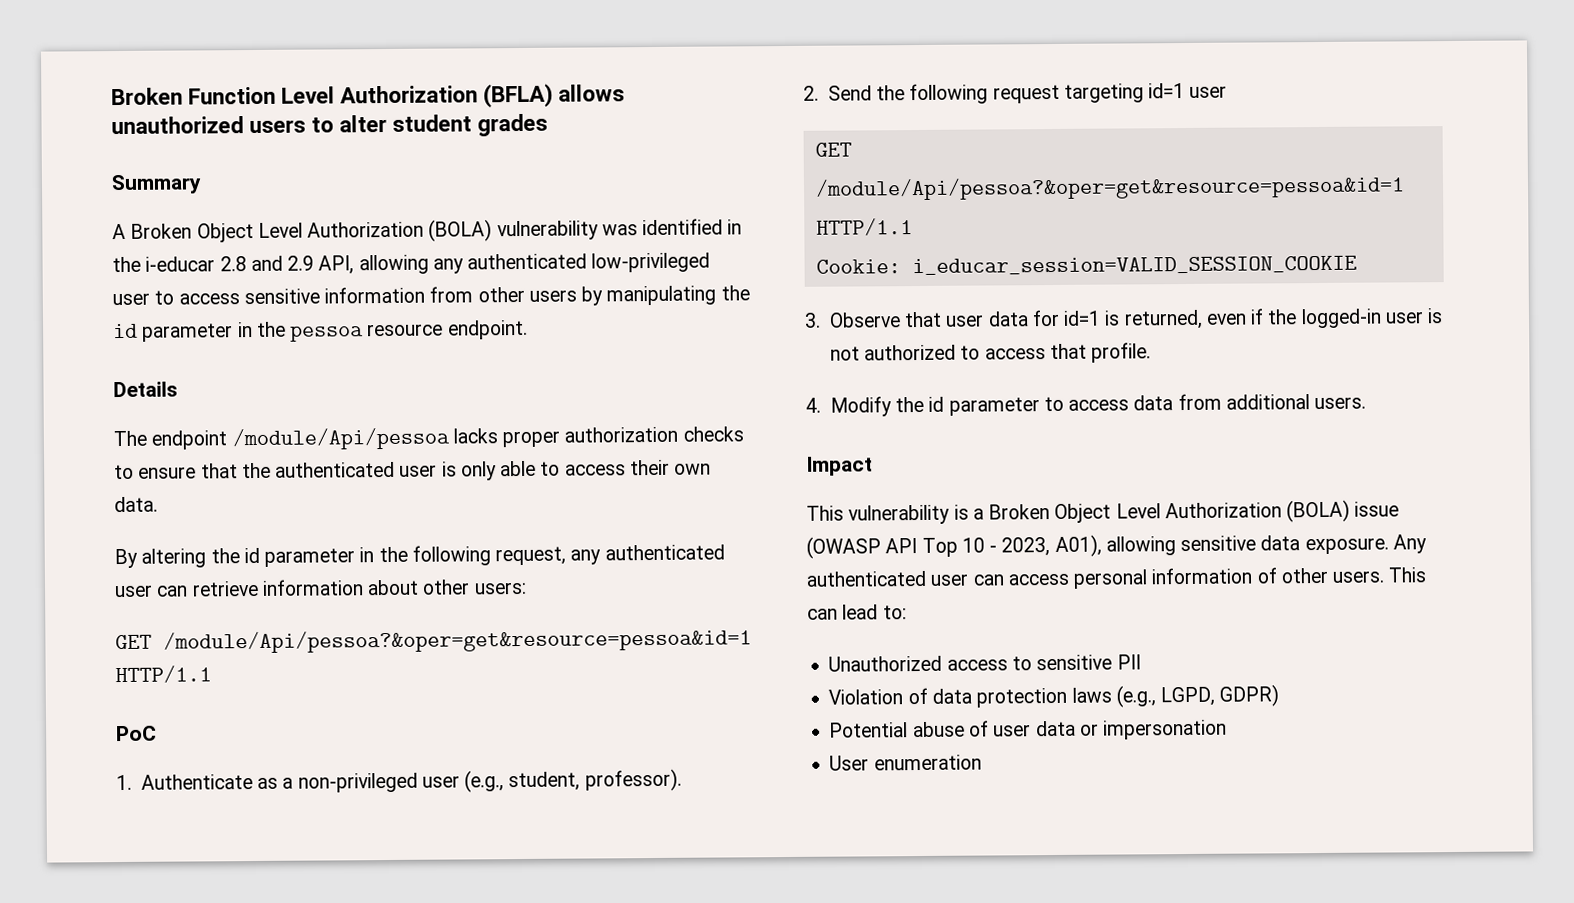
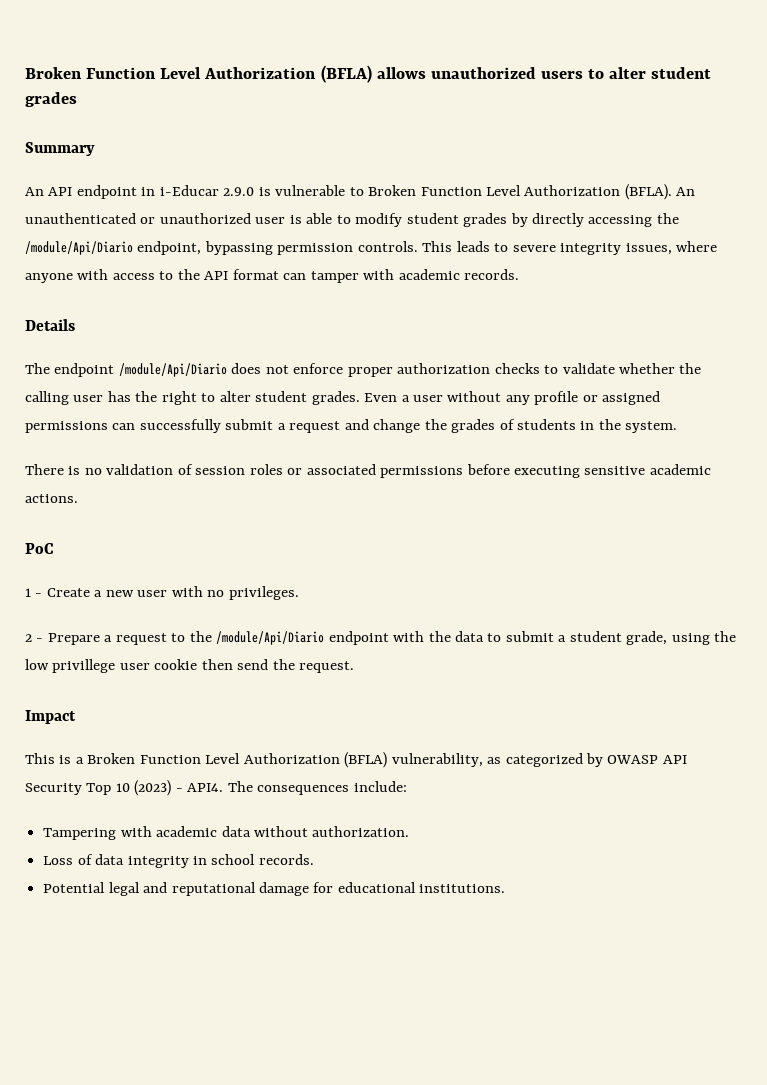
- A Broken Object Level Authorization (BOLA) vulnerability was identified in the i-educar 2.8 and 2.9 API, allowing any authenticated low-privileged user to access sensitive information from other users by manipulating the id parameter in the pessoa resource endpoint.
+ An API endpoint in i-Educar 2.9.0 is vulnerable to Broken Function Level Authorization (BFLA). An unauthenticated or unauthorized user is able to modify student grades by directly accessing the /module/Api/Diario endpoint, bypassing permission controls. This leads to severe integrity issues, where anyone with access to the API format can tamper with academic records.
  Details
- The endpoint /module/Api/pessoa lacks proper authorization checks to ensure that the authenticated user is only able to access their own data.
- By altering the id parameter in the following request, any authenticated user can retrieve information about other users:
- GET /module/Api/pessoa?&oper=get&resource=pessoa&id=1 HTTP/1.1
+ The endpoint /module/Api/Diario does not enforce proper authorization checks to validate whether the calling user has the right to alter student grades. Even a user without any profile or assigned permissions can successfully submit a request and change the grades of students in the system.
+ There is no validation of session roles or associated permissions before executing sensitive academic actions.
  PoC
- 1. Authenticate as a non-privileged user (e.g., student, professor).
- 2. Send the following request targeting id=1 user
- GET /module/Api/pessoa?&oper=get&resource=pessoa&id=1 HTTP/1.1
- Cookie: i_educar_session=VALID_SESSION_COOKIE
- 3. Observe that user data for id=1 is returned, even if the logged-in user is not authorized to access that profile.
- 4. Modify the id parameter to access data from additional users.
+ 1 - Create a new user with no privileges.
+ 2 - Prepare a request to the /module/Api/Diario endpoint with the data to submit a student grade, using the low privillege user cookie then send the request.
- This vulnerability is a Broken Object Level Authorization (BOLA) issue (OWASP API Top 10 - 2023, A01), allowing sensitive data exposure. Any authenticated user can access personal information of other users. This can lead to:
- Unauthorized access to sensitive PII
- Violation of data protection laws (e.g., LGPD, GDPR)
- Potential abuse of user data or impersonation
- User enumeration
+ This is a Broken Function Level Authorization (BFLA) vulnerability, as categorized by OWASP API Security Top 10 (2023) - API4. The consequences include:
+ Tampering with academic data without authorization.
+ Loss of data integrity in school records.
+ Potential legal and reputational damage for educational institutions.

